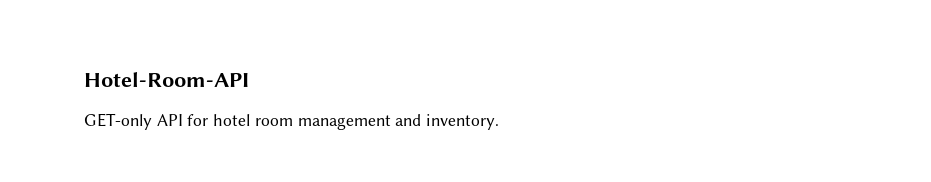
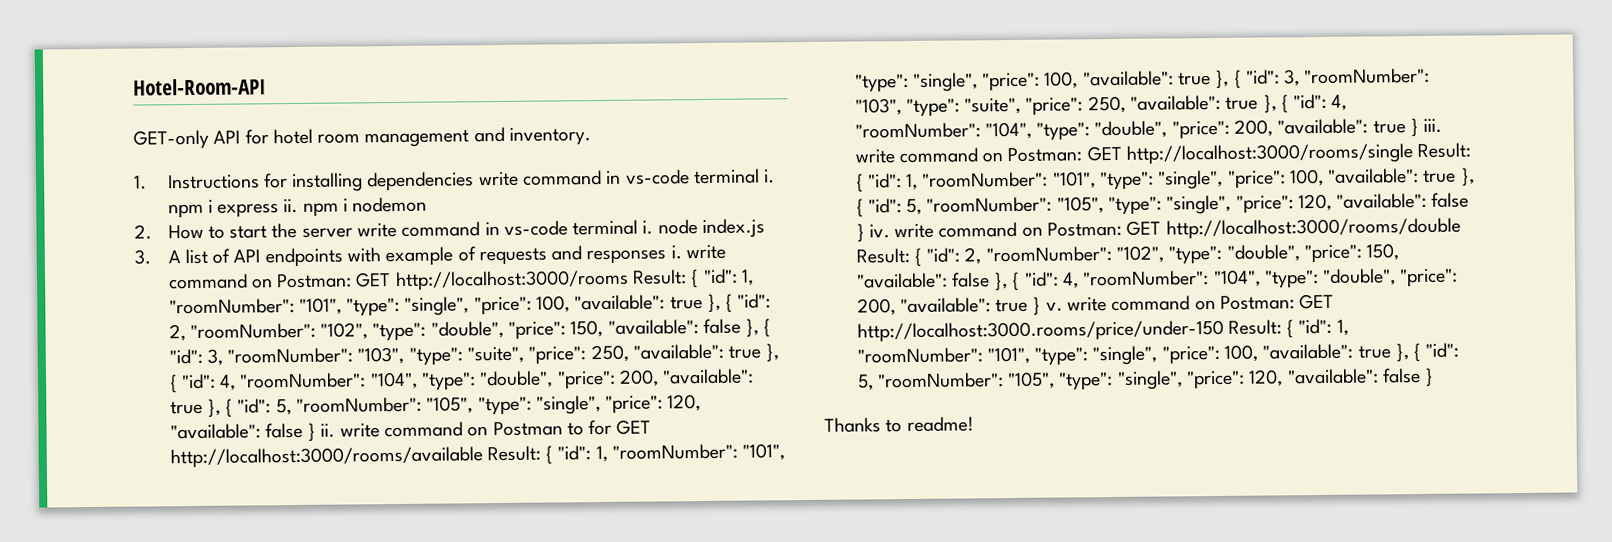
+ 1. Instructions for installing dependencies write command in vs-code terminal i. npm i express ii. npm i nodemon
+ 2. How to start the server write command in vs-code terminal i. node index.js
+ 3. A list of API endpoints with example of requests and responses i. write command on Postman: GET http://localhost:3000/rooms Result: { "id": 1, "roomNumber": "101", "type": "single", "price": 100, "available": true }, { "id": 2, "roomNumber": "102", "type": "double", "price": 150, "available": false }, { "id": 3, "roomNumber": "103", "type": "suite", "price": 250, "available": true }, { "id": 4, "roomNumber": "104", "type": "double", "price": 200, "available": true }, { "id": 5, "roomNumber": "105", "type": "single", "price": 120, "available": false } ii. write command on Postman to for GET http://localhost:3000/rooms/available Result: { "id": 1, "roomNumber": "101", "type": "single", "price": 100, "available": true }, { "id": 3, "roomNumber": "103", "type": "suite", "price": 250, "available": true }, { "id": 4, "roomNumber": "104", "type": "double", "price": 200, "available": true } iii. write command on Postman: GET http://localhost:3000/rooms/single Result: { "id": 1, "roomNumber": "101", "type": "single", "price": 100, "available": true }, { "id": 5, "roomNumber": "105", "type": "single", "price": 120, "available": false } iv. write command on Postman: GET http://localhost:3000/rooms/double Result: { "id": 2, "roomNumber": "102", "type": "double", "price": 150, "available": false }, { "id": 4, "roomNumber": "104", "type": "double", "price": 200, "available": true } v. write command on Postman: GET http://localhost:3000.rooms/price/under-150 Result: { "id": 1, "roomNumber": "101", "type": "single", "price": 100, "available": true }, { "id": 5, "roomNumber": "105", "type": "single", "price": 120, "available": false }
+ Thanks to readme!

